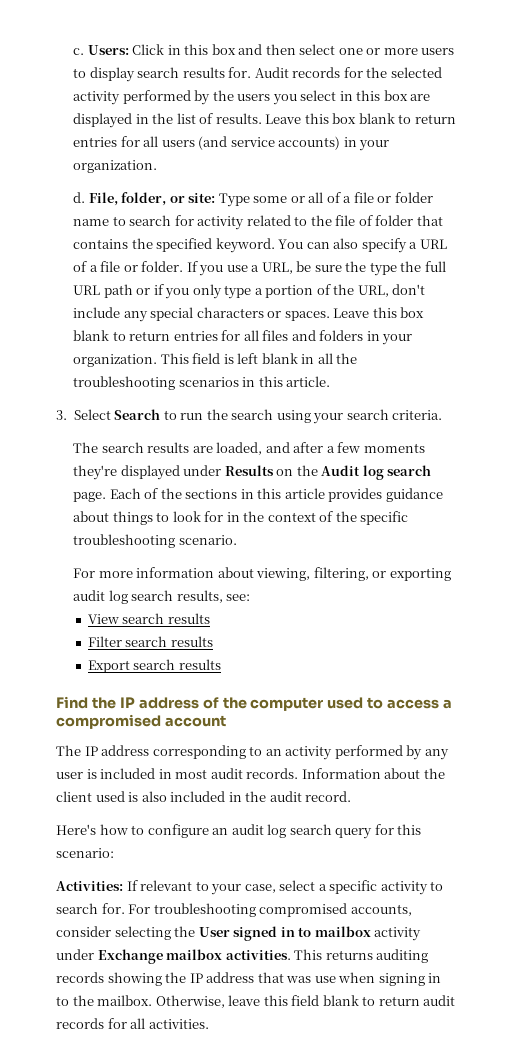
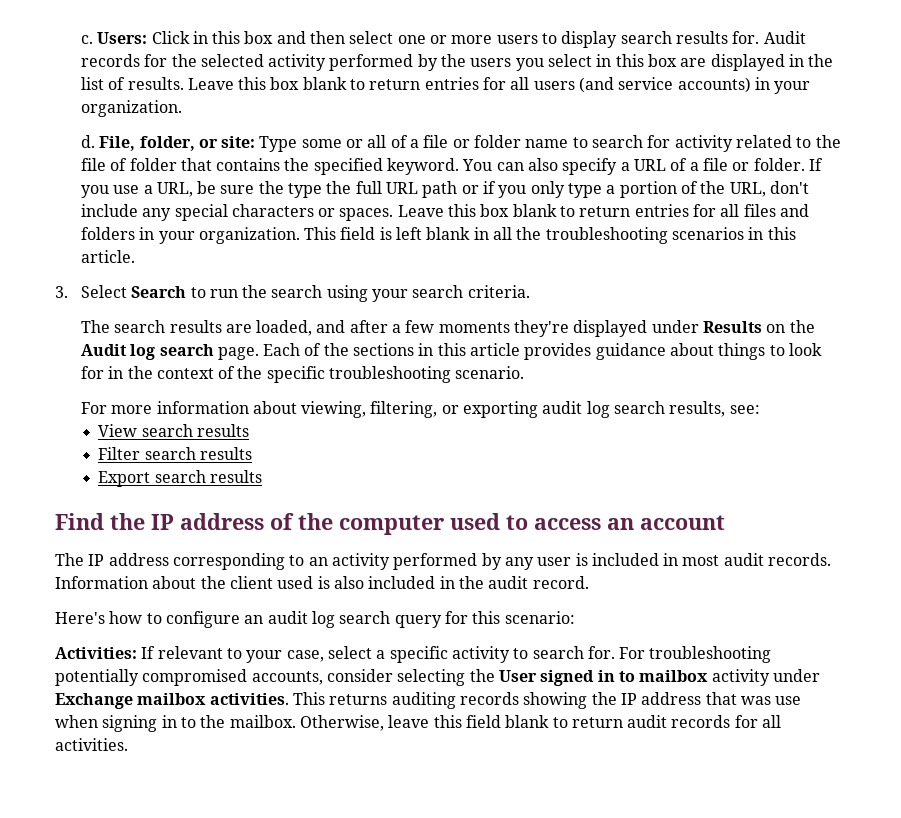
- Find the IP address of the computer used to access a compromised account
+ Find the IP address of the computer used to access an account
- For troubleshooting compromised accounts, consider selecting the User signed in to mailbox activity under Exchange mailbox activities.
+ For troubleshooting potentially compromised accounts, consider selecting the User signed in to mailbox activity under Exchange mailbox activities.

